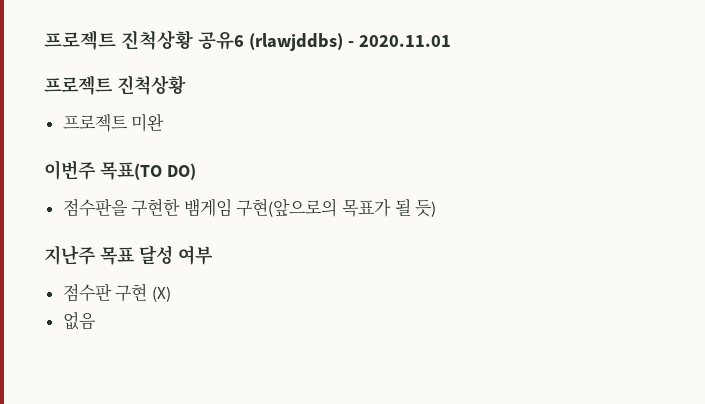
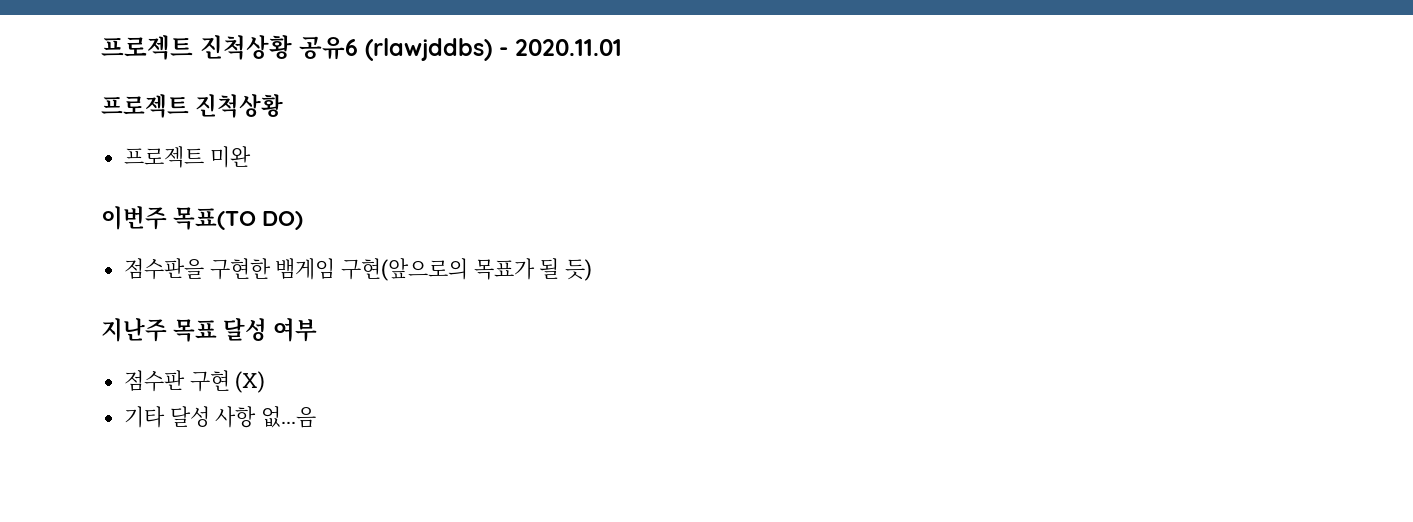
- 없음
+ 기타 달성 사항 없...음

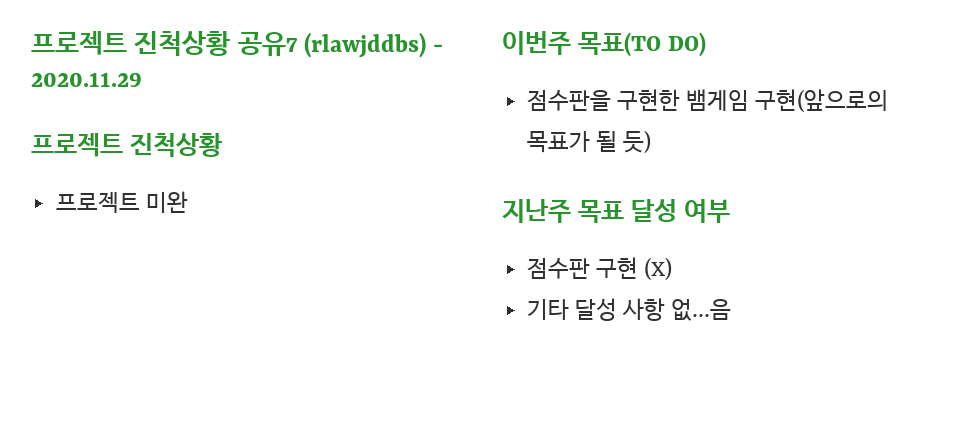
- 프로젝트 진척상황 공유6 (rlawjddbs) - 2020.11.01
+ 프로젝트 진척상황 공유7 (rlawjddbs) - 2020.11.29

